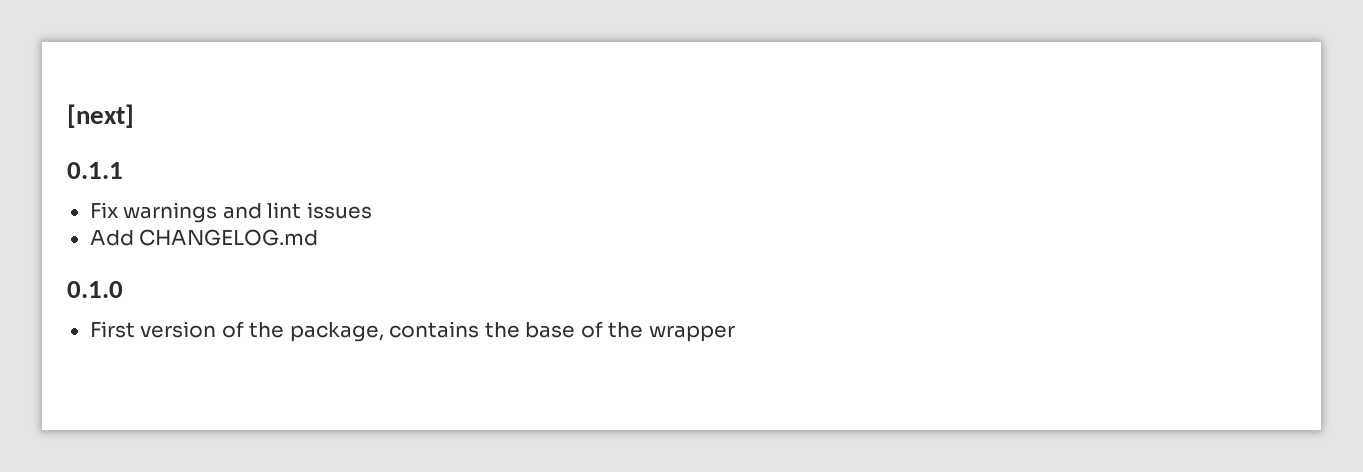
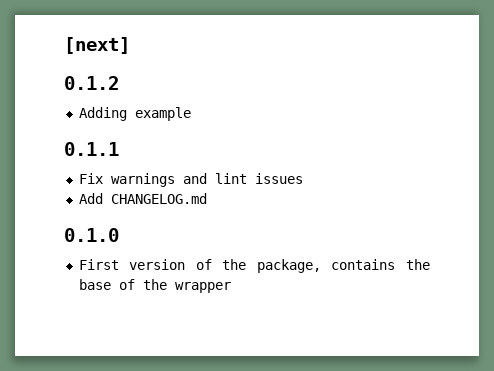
+ 0.1.2
+ Adding example

